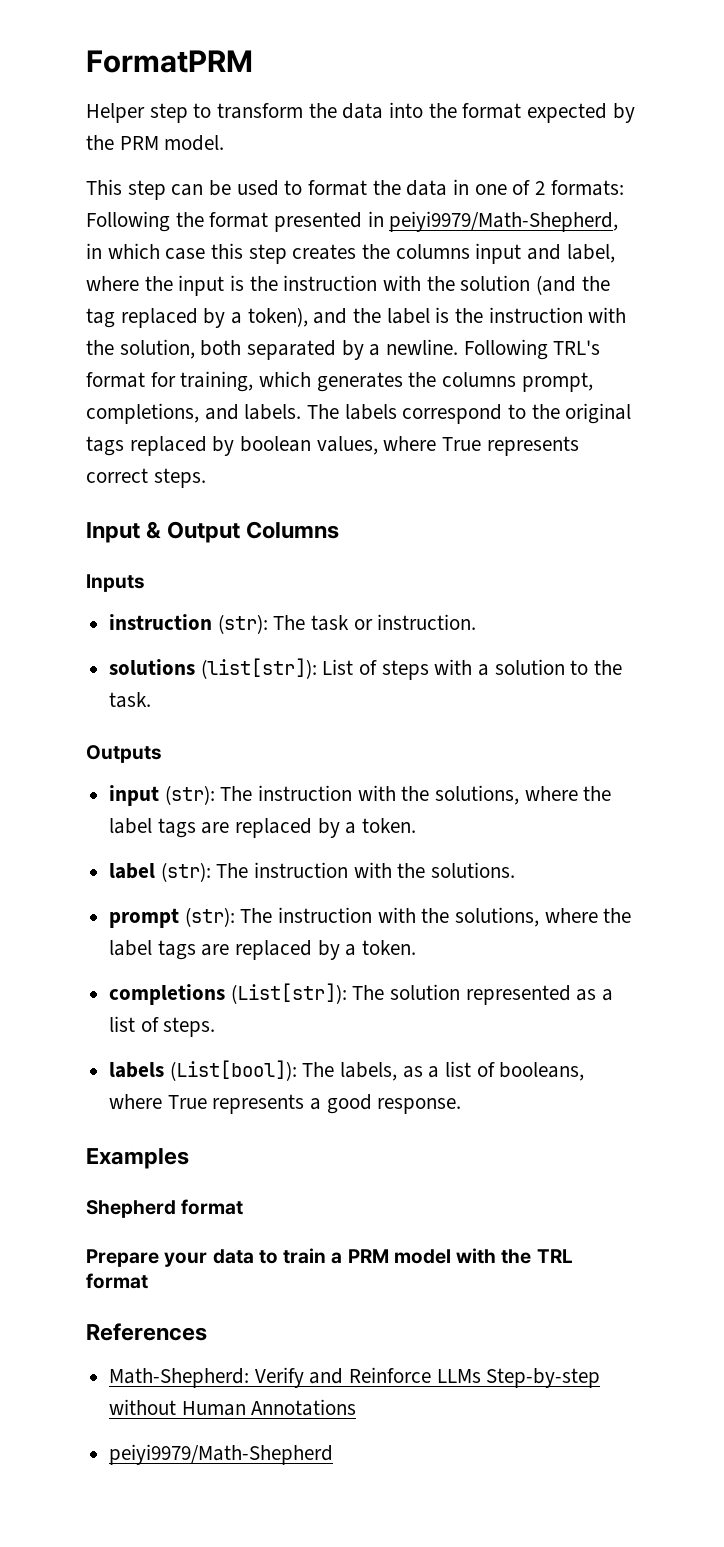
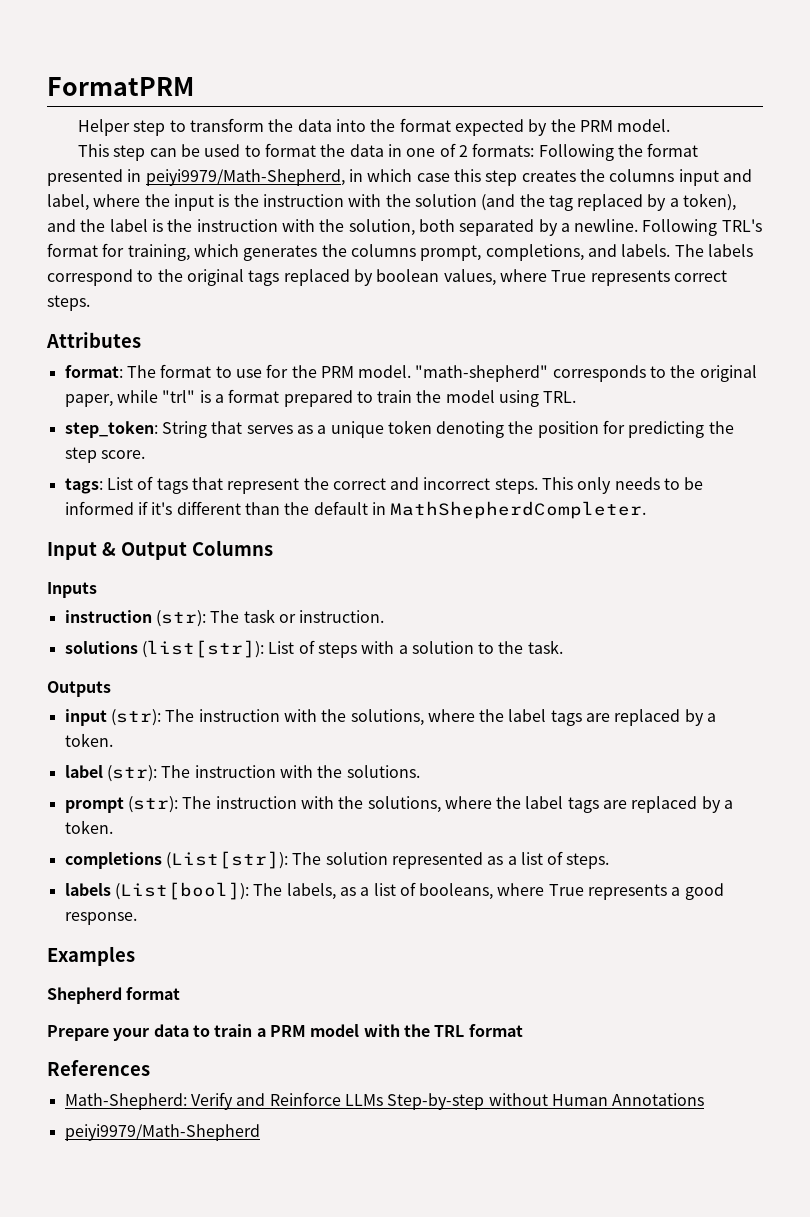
+ Attributes
+ format: The format to use for the PRM model. "math-shepherd" corresponds to the original paper, while "trl" is a format prepared to train the model using TRL.
+ step_token: String that serves as a unique token denoting the position for predicting the step score.
+ tags: List of tags that represent the correct and incorrect steps. This only needs to be informed if it's different than the default in MathShepherdCompleter.

